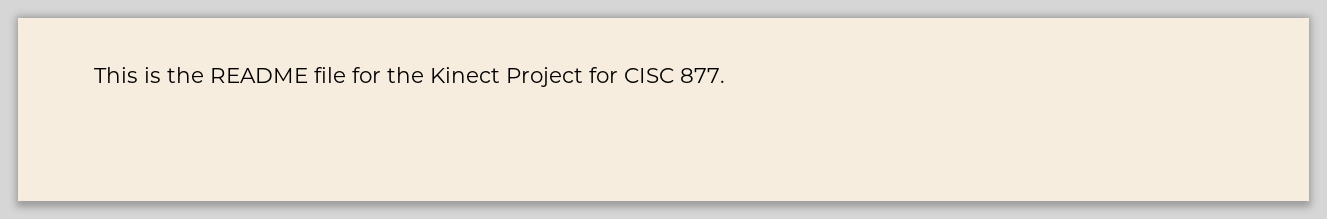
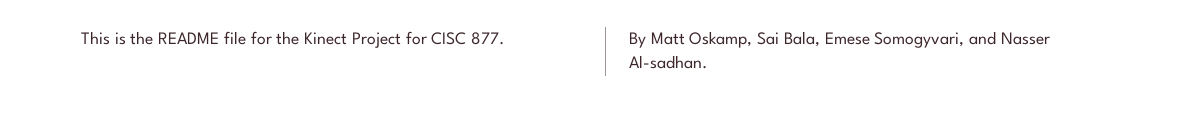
+ By Matt Oskamp, Sai Bala, Emese Somogyvari, and Nasser Al-sadhan.

